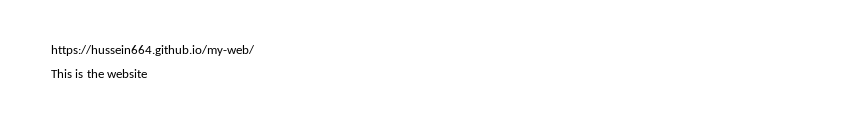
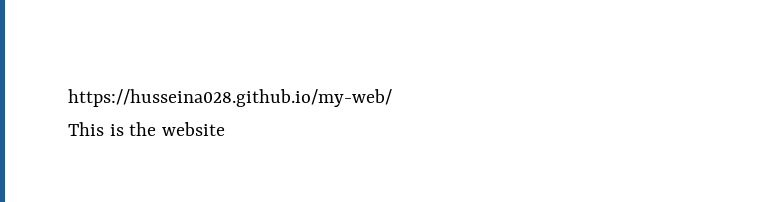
- https://hussein664.github.io/my-web/
+ https://husseina028.github.io/my-web/

